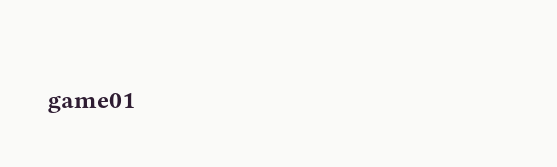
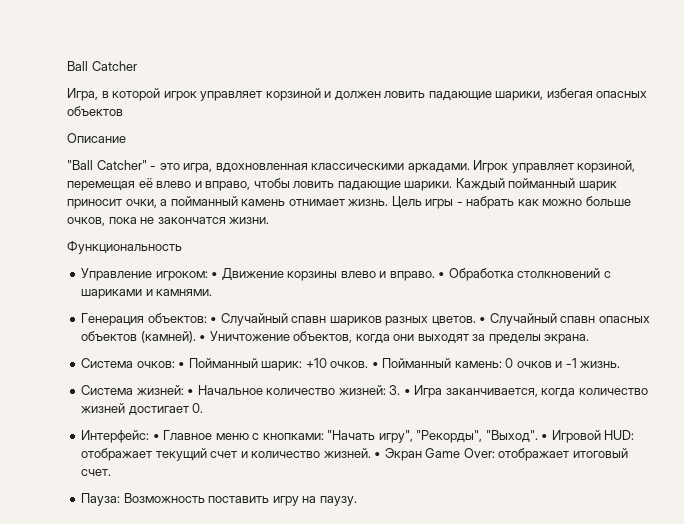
- game01
+ Ball Catcher
+ Игра, в которой игрок управляет корзиной и должен ловить падающие шарики, избегая опасных объектов
+ Описание
+ "Ball Catcher" - это игра, вдохновленная классическими аркадами. Игрок управляет корзиной, перемещая её влево и вправо, чтобы ловить падающие шарики. Каждый пойманный шарик приносит очки, а пойманный камень отнимает жизнь. Цель игры - набрать как можно больше очков, пока не закончатся жизни.
+ Функциональность
+ Управление игроком: • Движение корзины влево и вправо. • Обработка столкновений с шариками и камнями.
+ Генерация объектов: • Случайный спавн шариков разных цветов. • Случайный спавн опасных объектов (камней). • Уничтожение объектов, когда они выходят за пределы экрана.
+ Система очков: • Пойманный шарик: +10 очков. • Пойманный камень: 0 очков и -1 жизнь.
+ Система жизней: • Начальное количество жизней: 3. • Игра заканчивается, когда количество жизней достигает 0.
+ Интерфейс: • Главное меню с кнопками: "Начать игру", "Рекорды", "Выход". • Игровой HUD: отображает текущий счет и количество жизней. • Экран Game Over: отображает итоговый счет.
+ Пауза: Возможность поставить игру на паузу.

